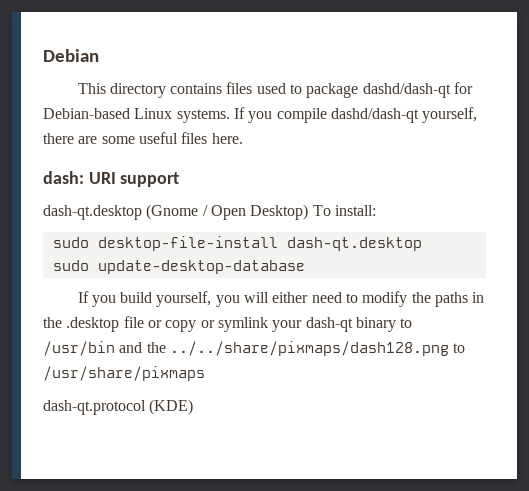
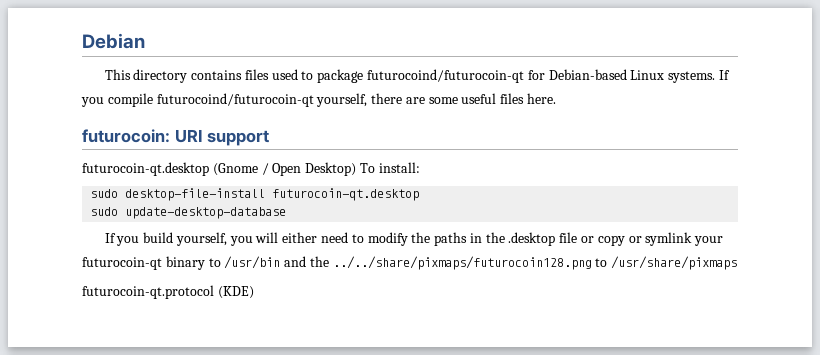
- This directory contains files used to package dashd/dash-qt for Debian-based Linux systems.
+ This directory contains files used to package futurocoind/futurocoin-qt for Debian-based Linux systems.
- If you compile dashd/dash-qt yourself, there are some useful files here.
+ If you compile futurocoind/futurocoin-qt yourself, there are some useful files here.
- dash: URI support
+ futurocoin: URI support
- dash-qt.desktop (Gnome / Open Desktop) To install:
+ futurocoin-qt.desktop (Gnome / Open Desktop) To install:
- sudo desktop-file-install dash-qt.desktop
+ sudo desktop-file-install futurocoin-qt.desktop
- If you build yourself, you will either need to modify the paths in the .desktop file or copy or symlink your dash-qt binary to /usr/bin and the ../../share/pixmaps/dash128.png to /usr/share/pixmaps
+ If you build yourself, you will either need to modify the paths in the .desktop file or copy or symlink your futurocoin-qt binary to /usr/bin and the ../../share/pixmaps/futurocoin128.png to /usr/share/pixmaps
- dash-qt.protocol (KDE)
+ futurocoin-qt.protocol (KDE)

